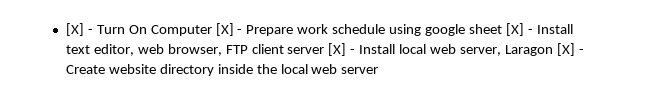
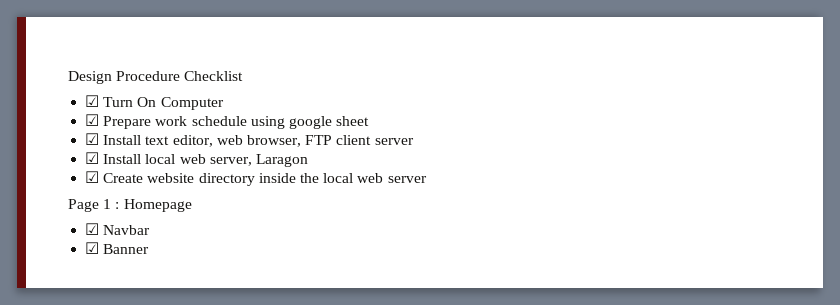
- [X] - Turn On Computer [X] - Prepare work schedule using google sheet [X] - Install text editor, web browser, FTP client server [X] - Install local web server, Laragon [X] - Create website directory inside the local web server
+ Design Procedure Checklist
+ ☑ Turn On Computer
+ ☑ Prepare work schedule using google sheet
+ ☑ Install text editor, web browser, FTP client server
+ ☑ Install local web server, Laragon
+ ☑ Create website directory inside the local web server
+ Page 1 : Homepage
+ ☑ Navbar
+ ☑ Banner

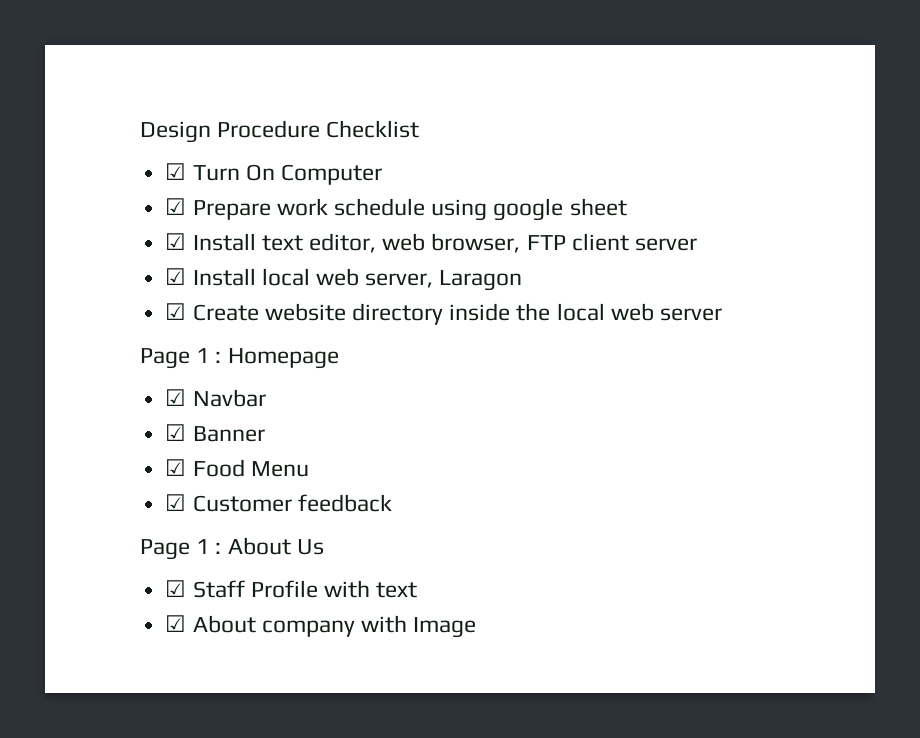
+ ☑ Food Menu
+ ☑ Customer feedback
+ Page 1 : About Us
+ ☑ Staff Profile with text
+ ☑ About company with Image

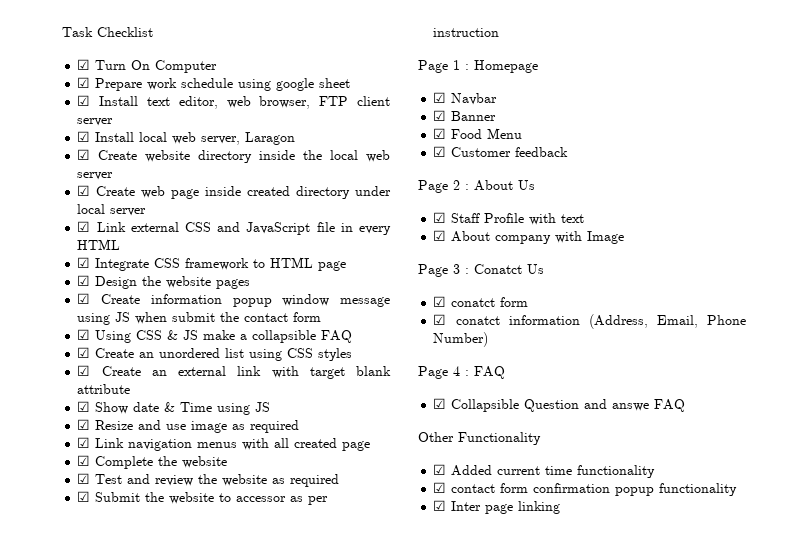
- Design Procedure Checklist
+ Task Checklist
+ ☑ Create web page inside created directory under local server
+ ☑ Link external CSS and JavaScript file in every HTML
+ ☑ Integrate CSS framework to HTML page
+ ☑ Design the website pages
+ ☑ Create information popup window message using JS when submit the contact form
+ ☑ Using CSS & JS make a collapsible FAQ
+ ☑ Create an unordered list using CSS styles
+ ☑ Create an external link with target blank attribute
+ ☑ Show date & Time using JS
+ ☑ Resize and use image as required
+ ☑ Link navigation menus with all created page
+ ☑ Complete the website
+ ☑ Test and review the website as required
+ ☑ Submit the website to accessor as per instruction
- Page 1 : About Us
+ Page 2 : About Us
+ Page 3 : Conatct Us
+ ☑ conatct form
+ ☑ conatct information (Address, Email, Phone Number)
+ Page 4 : FAQ
+ ☑ Collapsible Question and answe FAQ
+ Other Functionality
+ ☑ Added current time functionality
+ ☑ contact form confirmation popup functionality
+ ☑ Inter page linking

